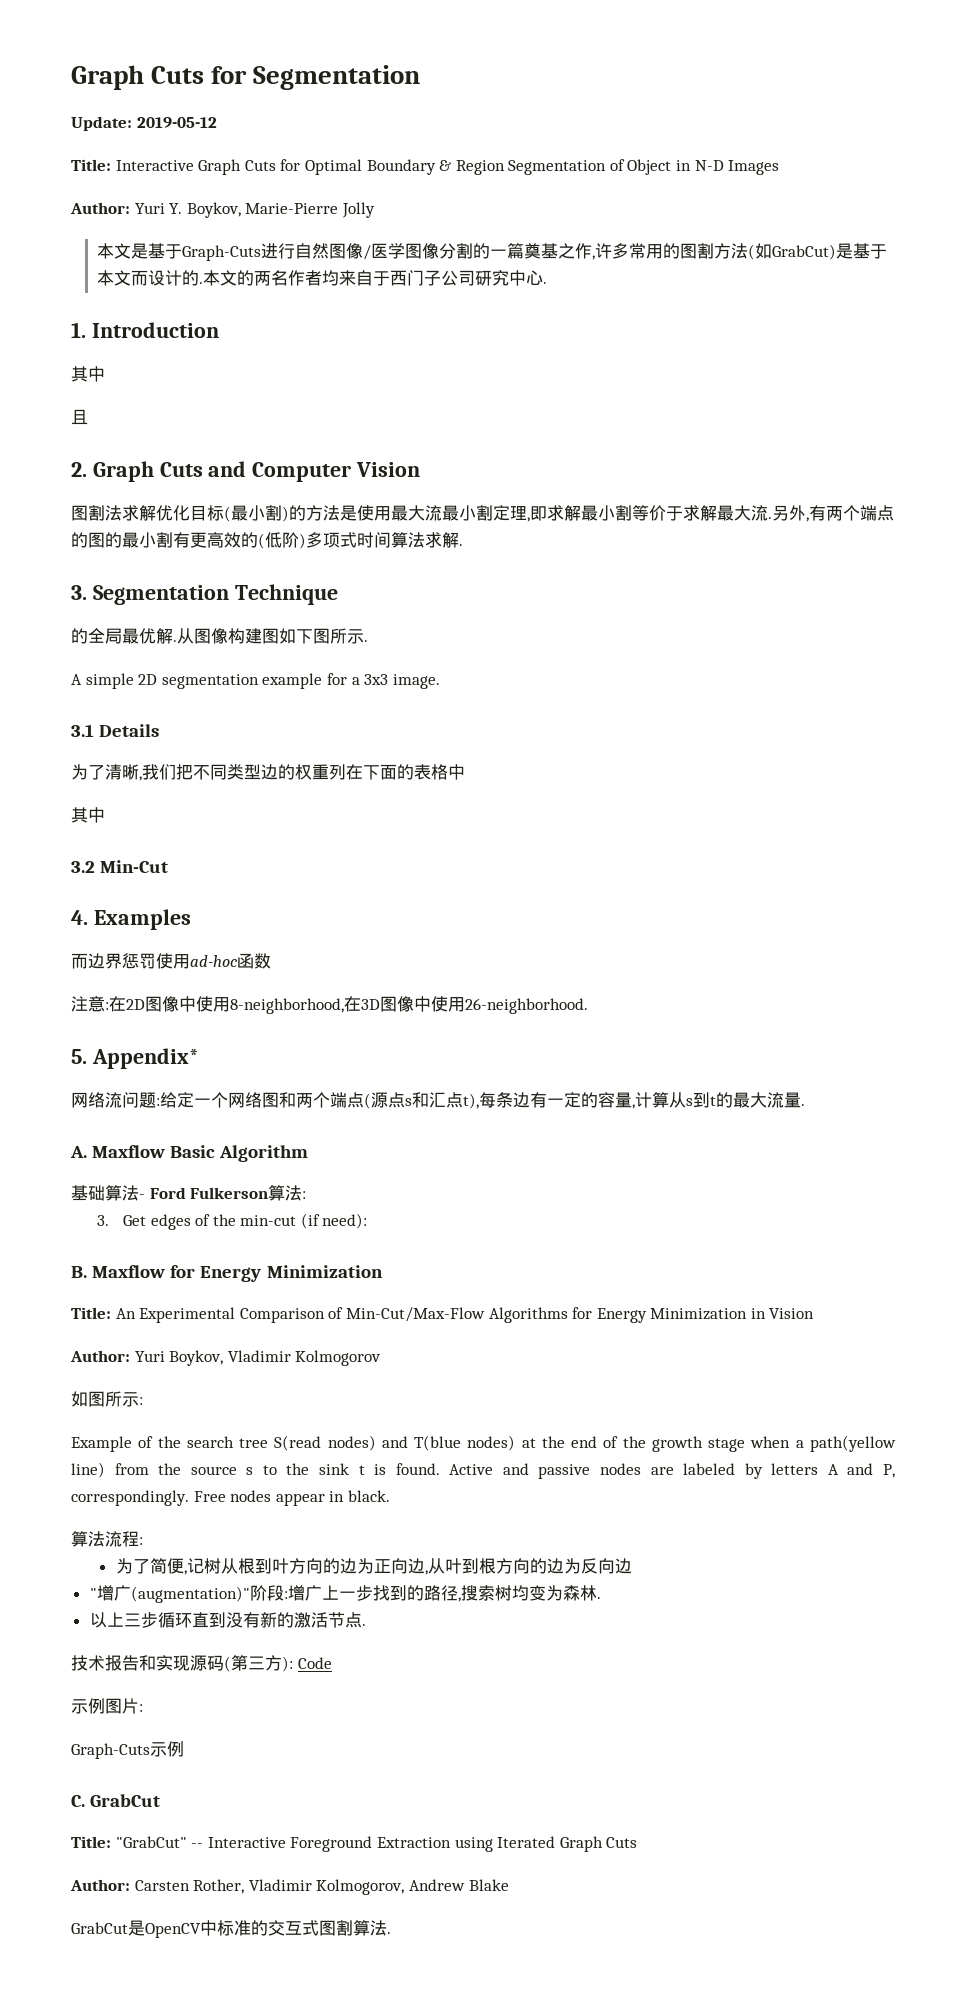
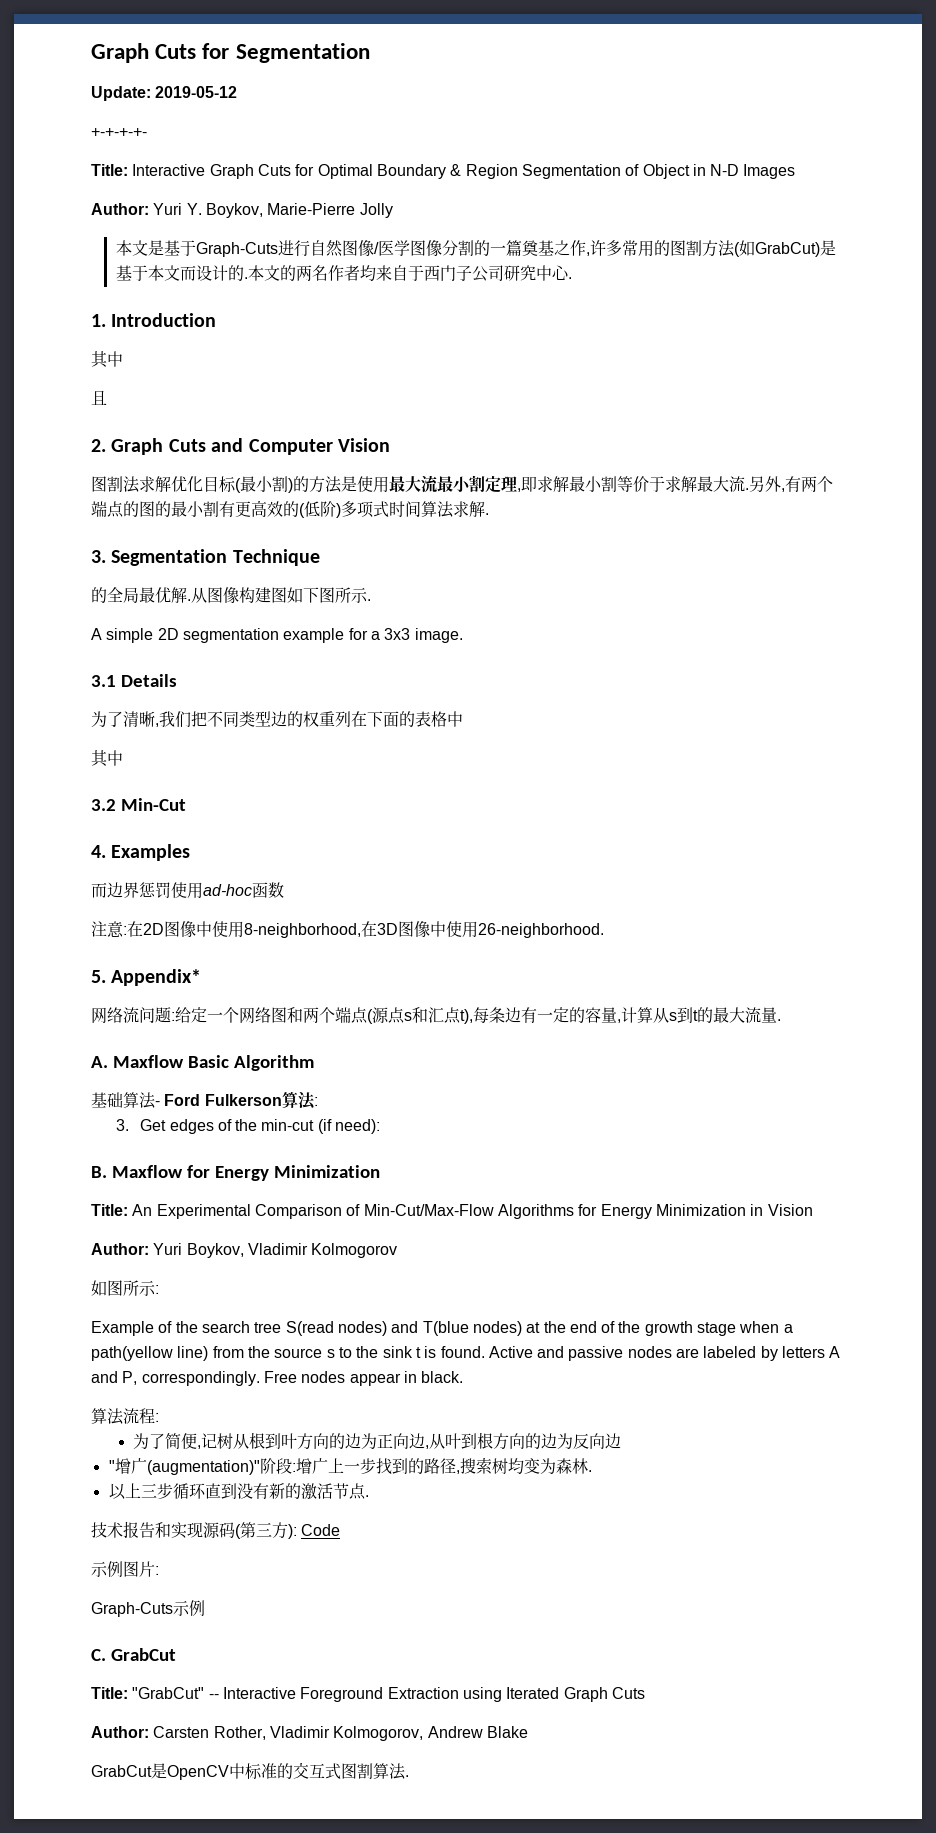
+ +-+-+-+-

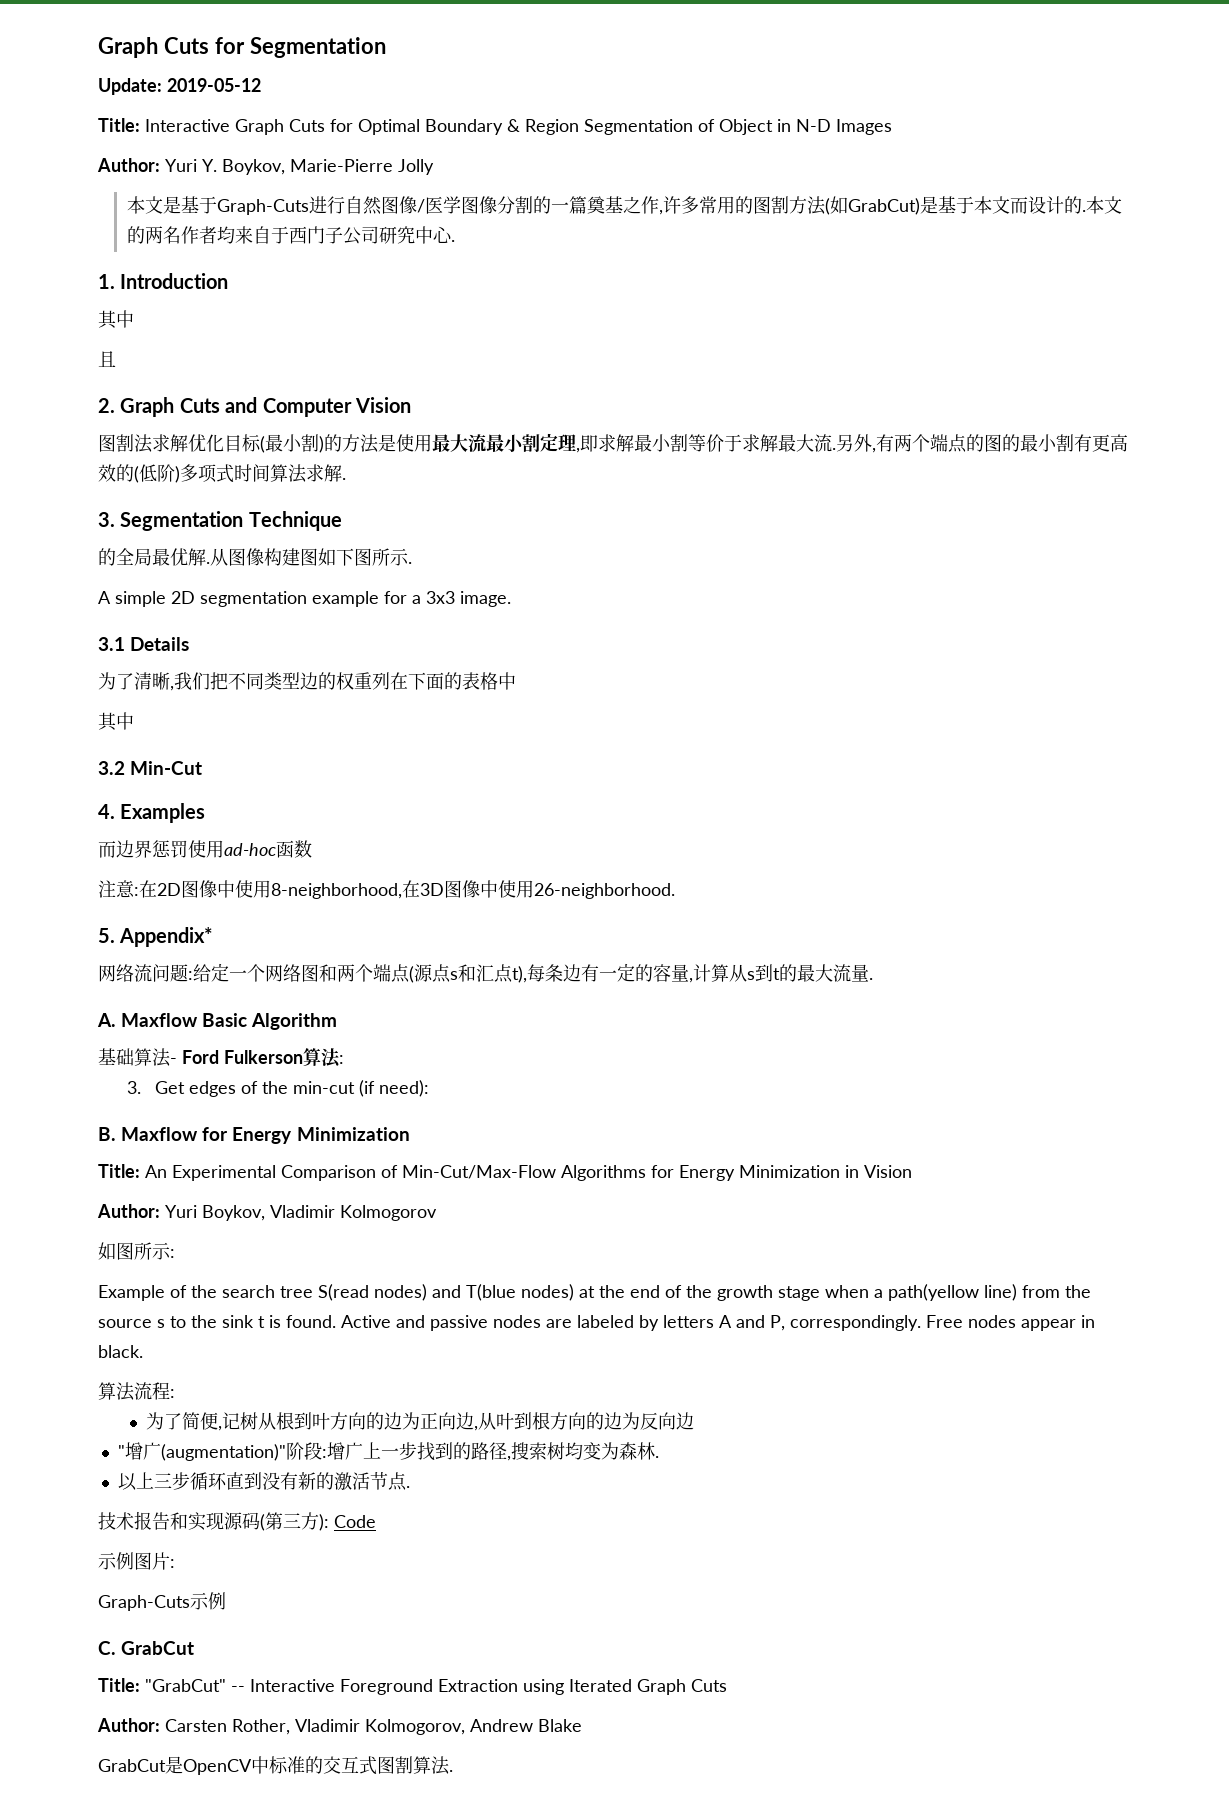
- +-+-+-+-

